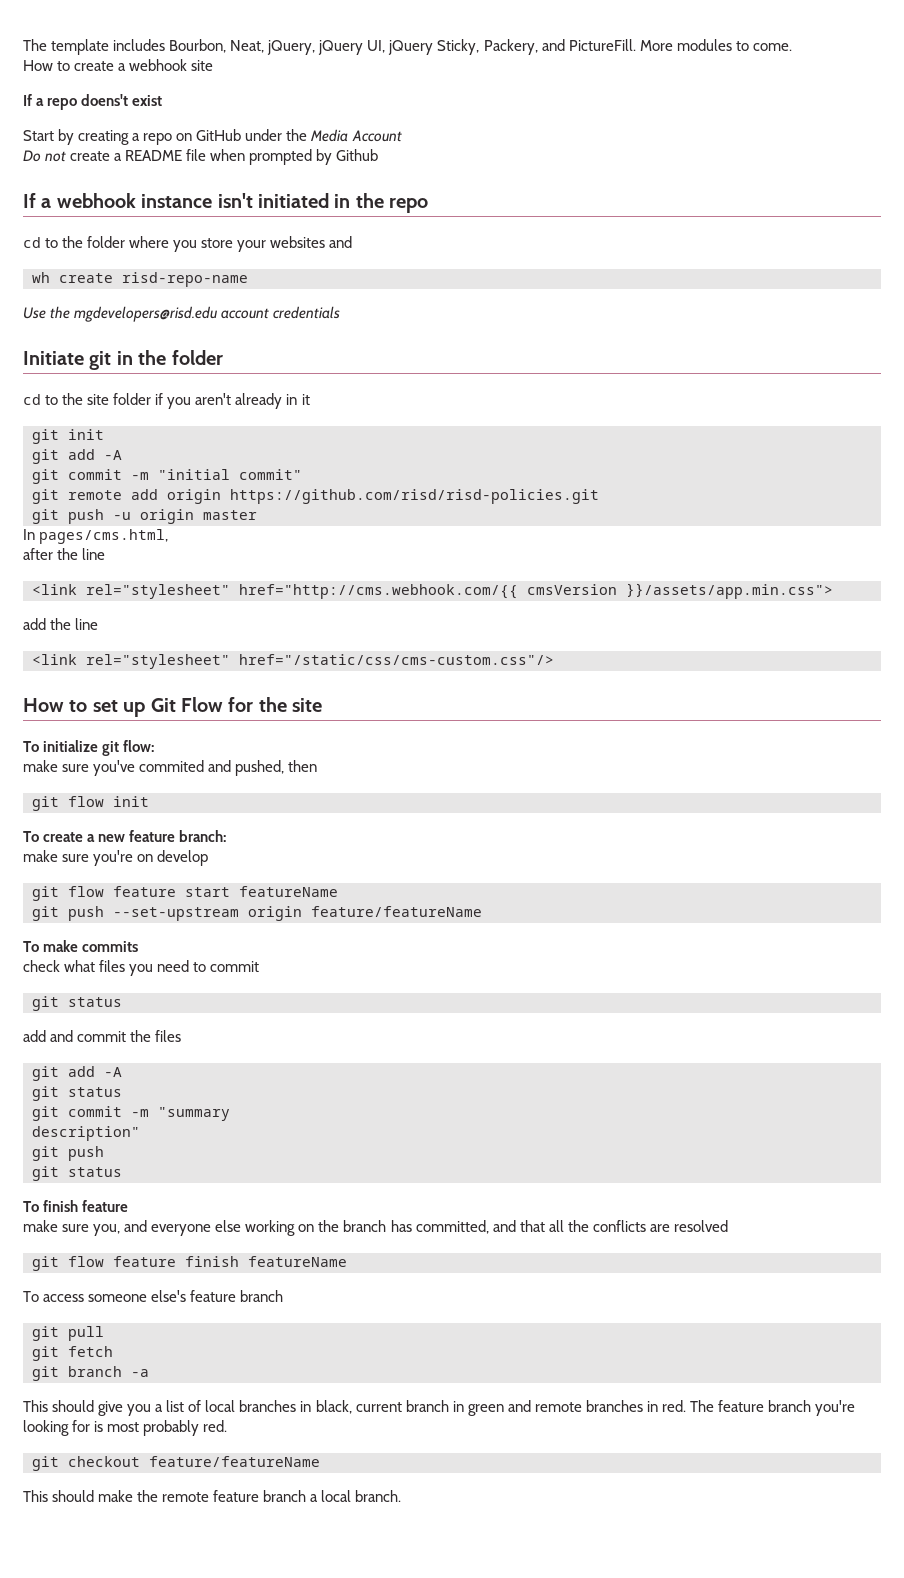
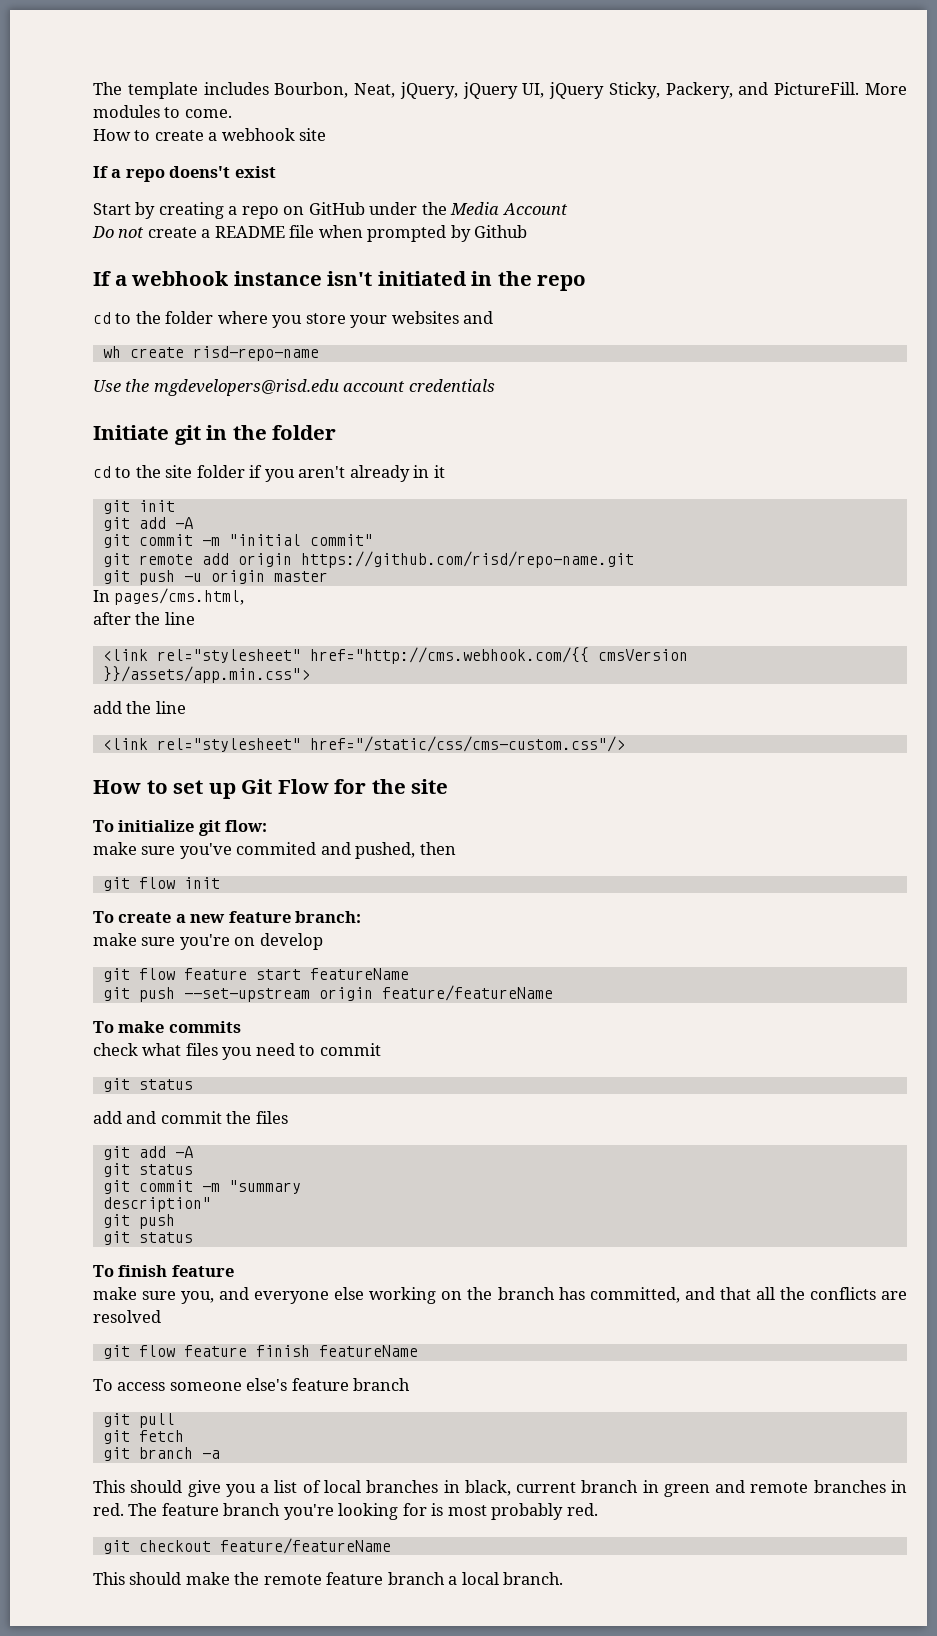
- git remote add origin https://github.com/risd/risd-policies.git
+ git remote add origin https://github.com/risd/repo-name.git

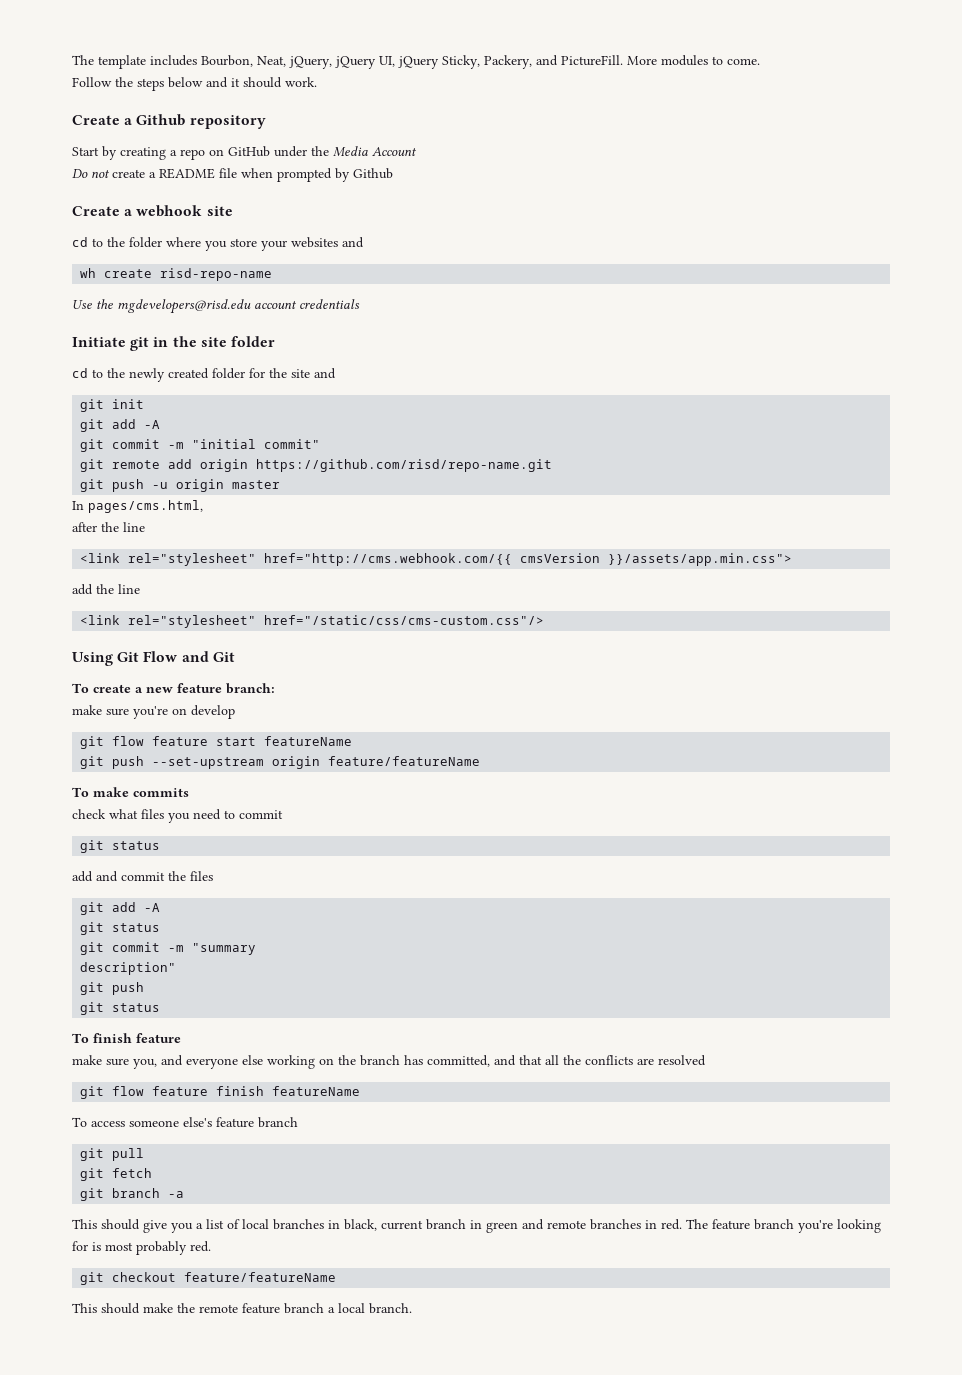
- How to create a webhook site
- If a repo doens't exist
+ Follow the steps below and it should work.
+ Create a Github repository
- If a webhook instance isn't initiated in the repo
+ Create a webhook site
- Initiate git in the folder
+ Initiate git in the site folder
- cd to the site folder if you aren't already in it
+ cd to the newly created folder for the site and
- How to set up Git Flow for the site
- To initialize git flow:
- make sure you've commited and pushed, then
- git flow init
+ Using Git Flow and Git

